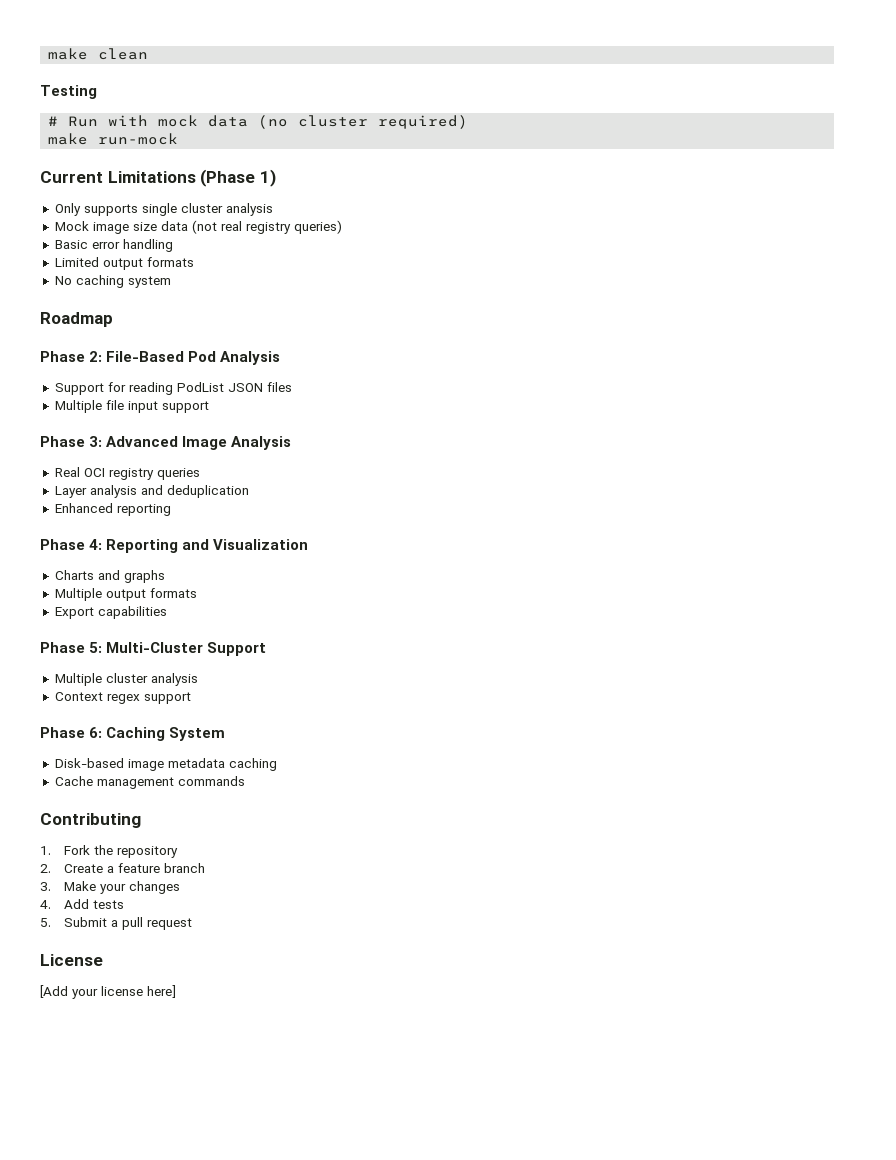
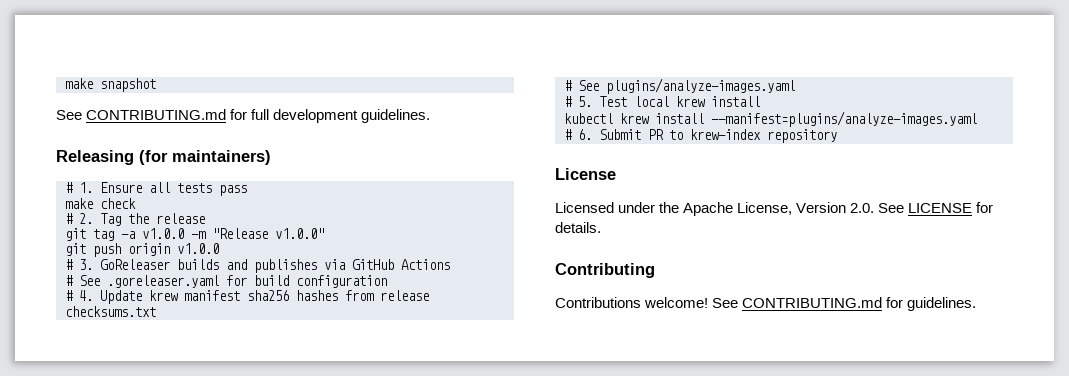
- make clean
- Testing
- # Run with mock data (no cluster required)
- make run-mock
- Current Limitations (Phase 1)
- Only supports single cluster analysis
- Mock image size data (not real registry queries)
- Basic error handling
- Limited output formats
- No caching system
- Roadmap
- Phase 2: File-Based Pod Analysis
- Support for reading PodList JSON files
- Multiple file input support
- Phase 3: Advanced Image Analysis
- Real OCI registry queries
- Layer analysis and deduplication
- Enhanced reporting
- Phase 4: Reporting and Visualization
- Charts and graphs
- Multiple output formats
- Export capabilities
- Phase 5: Multi-Cluster Support
- Multiple cluster analysis
- Context regex support
- Phase 6: Caching System
- Disk-based image metadata caching
- Cache management commands
+ make snapshot
+ See CONTRIBUTING.md for full development guidelines.
+ Releasing (for maintainers)
+ # 1. Ensure all tests pass
+ make check
+ # 2. Tag the release
+ git tag -a v1.0.0 -m "Release v1.0.0"
+ git push origin v1.0.0
+ # 3. GoReleaser builds and publishes via GitHub Actions
+ # See .goreleaser.yaml for build configuration
+ # 4. Update krew manifest sha256 hashes from release checksums.txt
+ # See plugins/analyze-images.yaml
+ # 5. Test local krew install
+ kubectl krew install --manifest=plugins/analyze-images.yaml
+ # 6. Submit PR to krew-index repository
+ License
+ Licensed under the Apache License, Version 2.0. See LICENSE for details.
  Contributing
- 1. Fork the repository
- 2. Create a feature branch
- 3. Make your changes
- 4. Add tests
- 5. Submit a pull request
- License
- [Add your license here]
+ Contributions welcome! See CONTRIBUTING.md for guidelines.

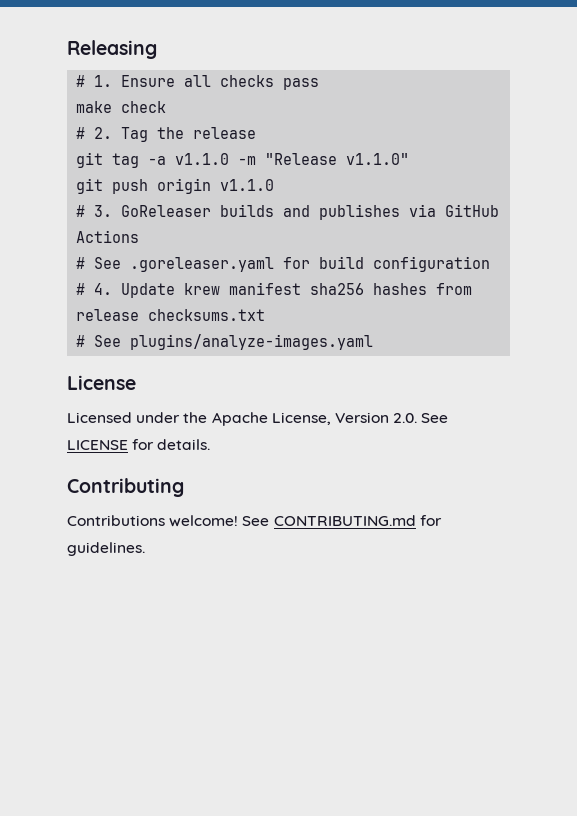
- make snapshot
- See CONTRIBUTING.md for full development guidelines.
- Releasing (for maintainers)
+ Releasing
- # 1. Ensure all tests pass
+ # 1. Ensure all checks pass
- git tag -a v1.0.0 -m "Release v1.0.0"
+ git tag -a v1.1.0 -m "Release v1.1.0"
- git push origin v1.0.0
+ git push origin v1.1.0
- # 5. Test local krew install
- kubectl krew install --manifest=plugins/analyze-images.yaml
- # 6. Submit PR to krew-index repository

